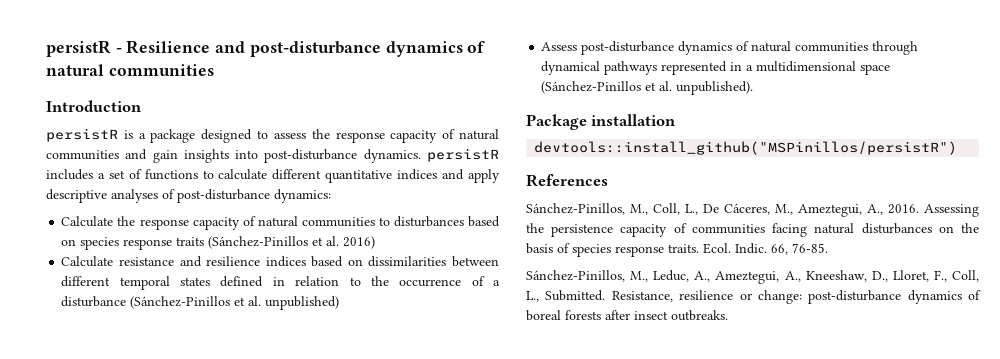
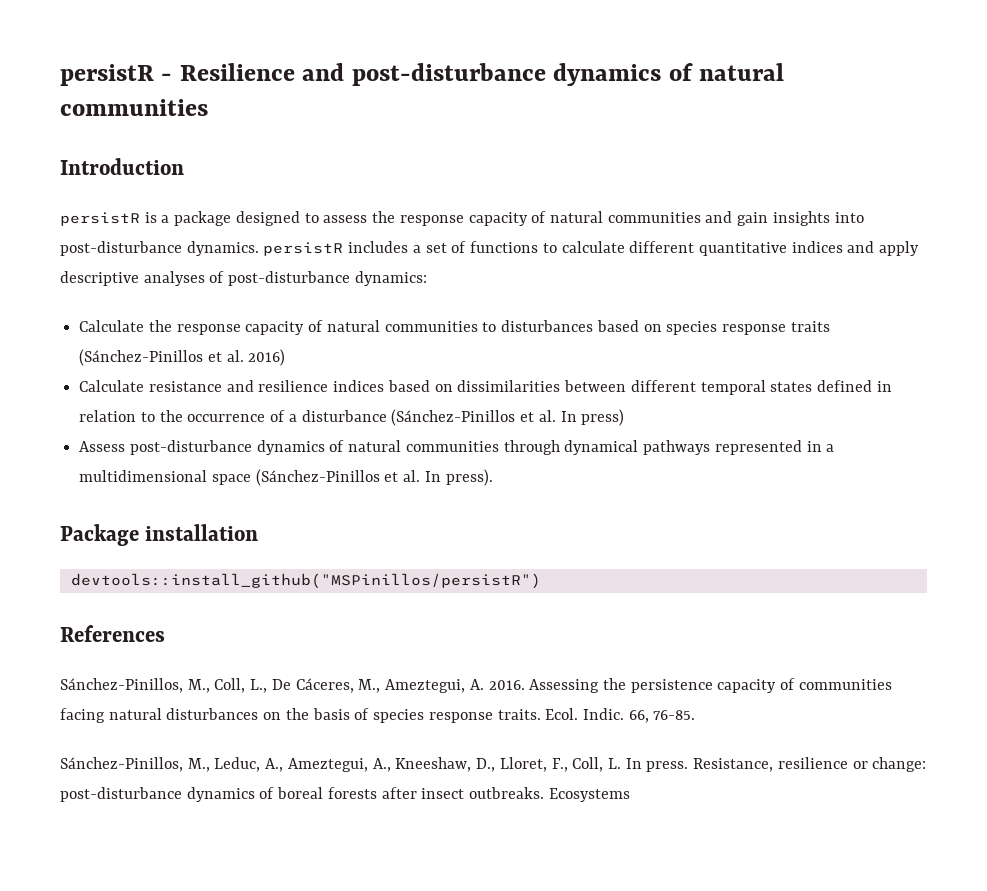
- Calculate resistance and resilience indices based on dissimilarities between different temporal states defined in relation to the occurrence of a disturbance (Sánchez-Pinillos et al. unpublished)
+ Calculate resistance and resilience indices based on dissimilarities between different temporal states defined in relation to the occurrence of a disturbance (Sánchez-Pinillos et al. In press)
- Assess post-disturbance dynamics of natural communities through dynamical pathways represented in a multidimensional space (Sánchez-Pinillos et al. unpublished).
+ Assess post-disturbance dynamics of natural communities through dynamical pathways represented in a multidimensional space (Sánchez-Pinillos et al. In press).
- Sánchez-Pinillos, M., Coll, L., De Cáceres, M., Ameztegui, A., 2016.
+ Sánchez-Pinillos, M., Coll, L., De Cáceres, M., Ameztegui, A. 2016.
- Sánchez-Pinillos, M., Leduc, A., Ameztegui, A., Kneeshaw, D., Lloret, F., Coll, L., Submitted.
+ Sánchez-Pinillos, M., Leduc, A., Ameztegui, A., Kneeshaw, D., Lloret, F., Coll, L. In press.
+ Ecosystems

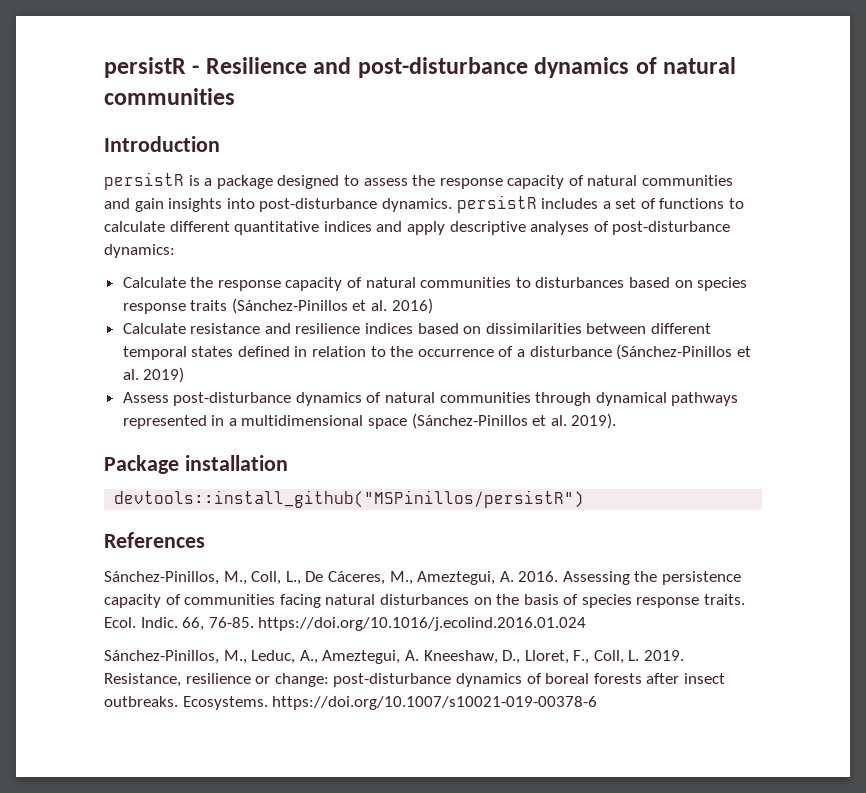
- Calculate resistance and resilience indices based on dissimilarities between different temporal states defined in relation to the occurrence of a disturbance (Sánchez-Pinillos et al. In press)
+ Calculate resistance and resilience indices based on dissimilarities between different temporal states defined in relation to the occurrence of a disturbance (Sánchez-Pinillos et al. 2019)
- Assess post-disturbance dynamics of natural communities through dynamical pathways represented in a multidimensional space (Sánchez-Pinillos et al. In press).
+ Assess post-disturbance dynamics of natural communities through dynamical pathways represented in a multidimensional space (Sánchez-Pinillos et al. 2019).
- 66, 76-85.
+ 66, 76-85. https://doi.org/10.1016/j.ecolind.2016.01.024
- Sánchez-Pinillos, M., Leduc, A., Ameztegui, A., Kneeshaw, D., Lloret, F., Coll, L. In press.
+ Sánchez-Pinillos, M., Leduc, A., Ameztegui, A. Kneeshaw, D., Lloret, F., Coll, L. 2019.
- Ecosystems
+ Ecosystems. https://doi.org/10.1007/s10021-019-00378-6

